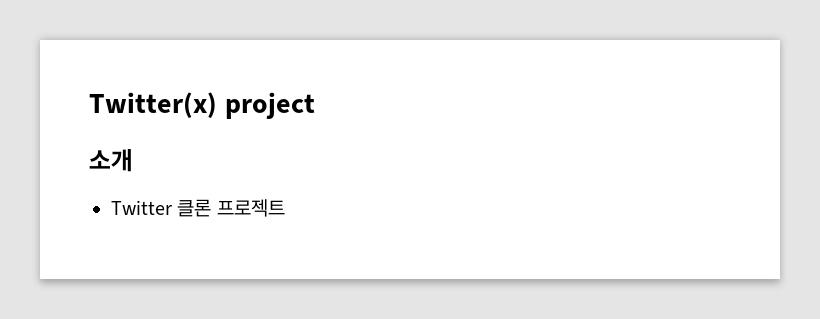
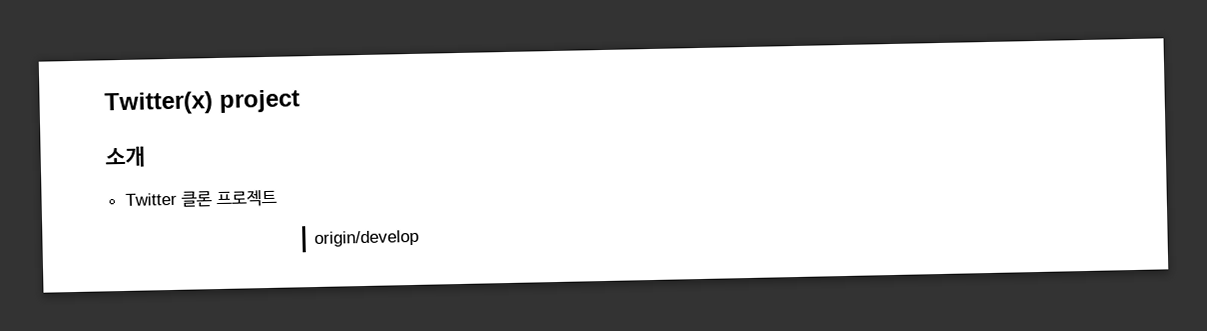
+ origin/develop

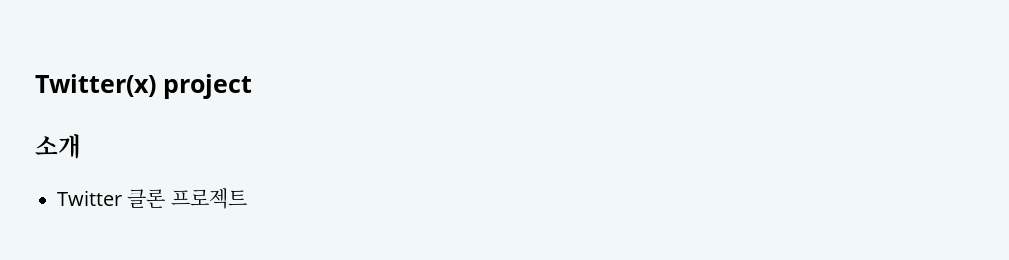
- origin/develop

